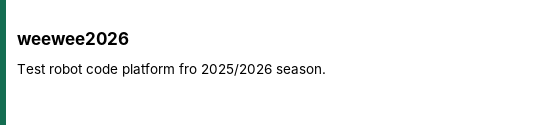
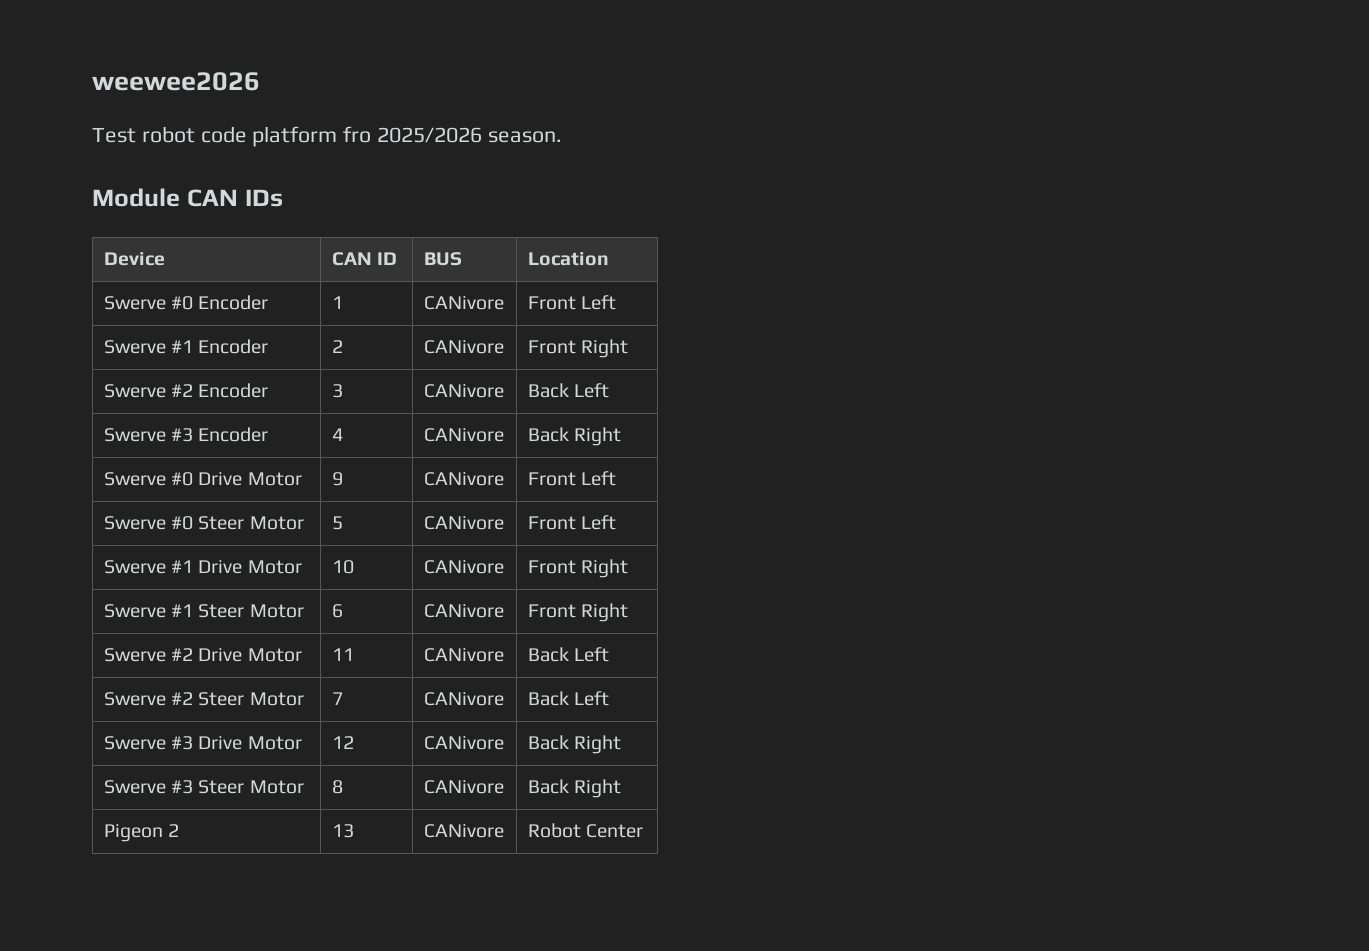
+ Module CAN IDs
+ Device | CAN ID | BUS | Location
+ Swerve #0 Encoder | 1 | CANivore | Front Left
+ Swerve #1 Encoder | 2 | CANivore | Front Right
+ Swerve #2 Encoder | 3 | CANivore | Back Left
+ Swerve #3 Encoder | 4 | CANivore | Back Right
+ Swerve #0 Drive Motor | 9 | CANivore | Front Left
+ Swerve #0 Steer Motor | 5 | CANivore | Front Left
+ Swerve #1 Drive Motor | 10 | CANivore | Front Right
+ Swerve #1 Steer Motor | 6 | CANivore | Front Right
+ Swerve #2 Drive Motor | 11 | CANivore | Back Left
+ Swerve #2 Steer Motor | 7 | CANivore | Back Left
+ Swerve #3 Drive Motor | 12 | CANivore | Back Right
+ Swerve #3 Steer Motor | 8 | CANivore | Back Right
+ Pigeon 2 | 13 | CANivore | Robot Center

